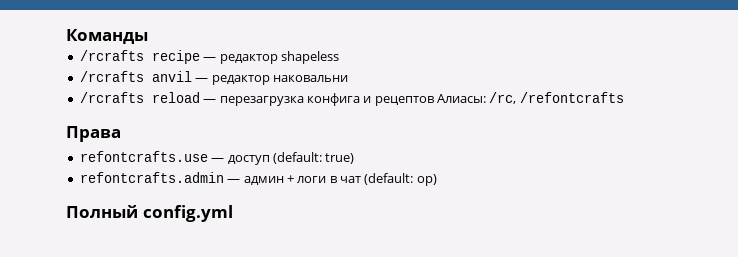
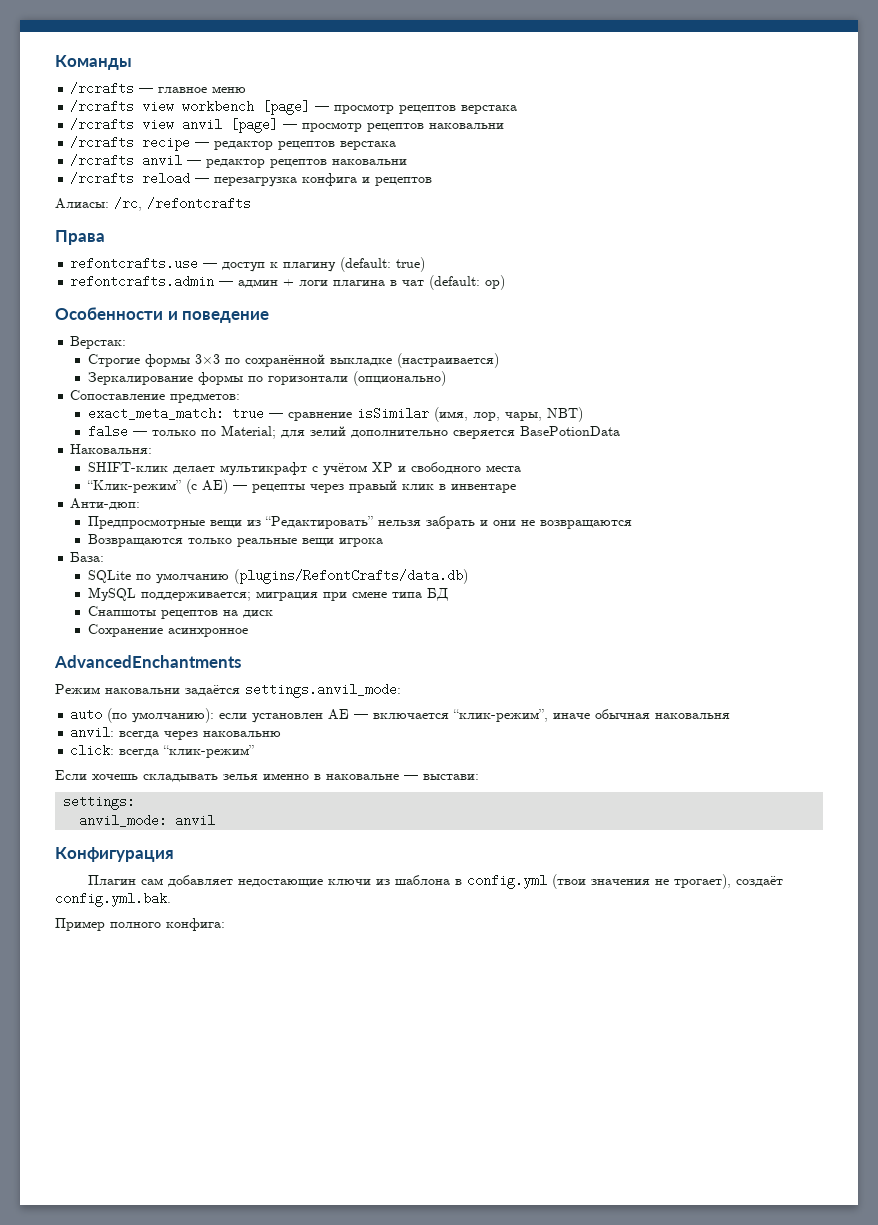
+ /rcrafts — главное меню
+ /rcrafts view workbench [page] — просмотр рецептов верстака
+ /rcrafts view anvil [page] — просмотр рецептов наковальни
- /rcrafts recipe — редактор shapeless
+ /rcrafts recipe — редактор рецептов верстака
- /rcrafts anvil — редактор наковальни
+ /rcrafts anvil — редактор рецептов наковальни
- /rcrafts reload — перезагрузка конфига и рецептов Алиасы: /rc, /refontcrafts
+ /rcrafts reload — перезагрузка конфига и рецептов
+ Алиасы: /rc, /refontcrafts
- refontcrafts.use — доступ (default: true)
+ refontcrafts.use — доступ к плагину (default: true)
- refontcrafts.admin — админ + логи в чат (default: op)
+ refontcrafts.admin — админ + логи плагина в чат (default: op)
- Полный config.yml
+ Особенности и поведение
+ Верстак:
+ Строгие формы 3×3 по сохранённой выкладке (настраивается)
+ Зеркалирование формы по горизонтали (опционально)
+ Сопоставление предметов:
+ exact_meta_match: true — сравнение isSimilar (имя, лор, чары, NBT)
+ false — только по Material; для зелий дополнительно сверяется BasePotionData
+ Наковальня:
+ SHIFT‑клик делает мультикрафт с учётом XP и свободного места
+ “Клик‑режим” (с AE) — рецепты через правый клик в инвентаре
+ Анти‑дюп:
+ Предпросмотрные вещи из “Редактировать” нельзя забрать и они не возвращаются
+ Возвращаются только реальные вещи игрока
+ База:
+ SQLite по умолчанию (plugins/RefontCrafts/data.db)
+ MySQL поддерживается; миграция при смене типа БД
+ Снапшоты рецептов на диск
+ Сохранение асинхронное
+ AdvancedEnchantments
+ Режим наковальни задаётся settings.anvil_mode:
+ auto (по умолчанию): если установлен AE — включается “клик‑режим”, иначе обычная наковальня
+ anvil: всегда через наковальню
+ click: всегда “клик‑режим”
+ Если хочешь складывать зелья именно в наковальне — выстави:
+ settings:
+ anvil_mode: anvil
+ Конфигурация
+ Плагин сам добавляет недостающие ключи из шаблона в config.yml (твои значения не трогает), создаёт config.yml.bak.
+ Пример полного конфига:

